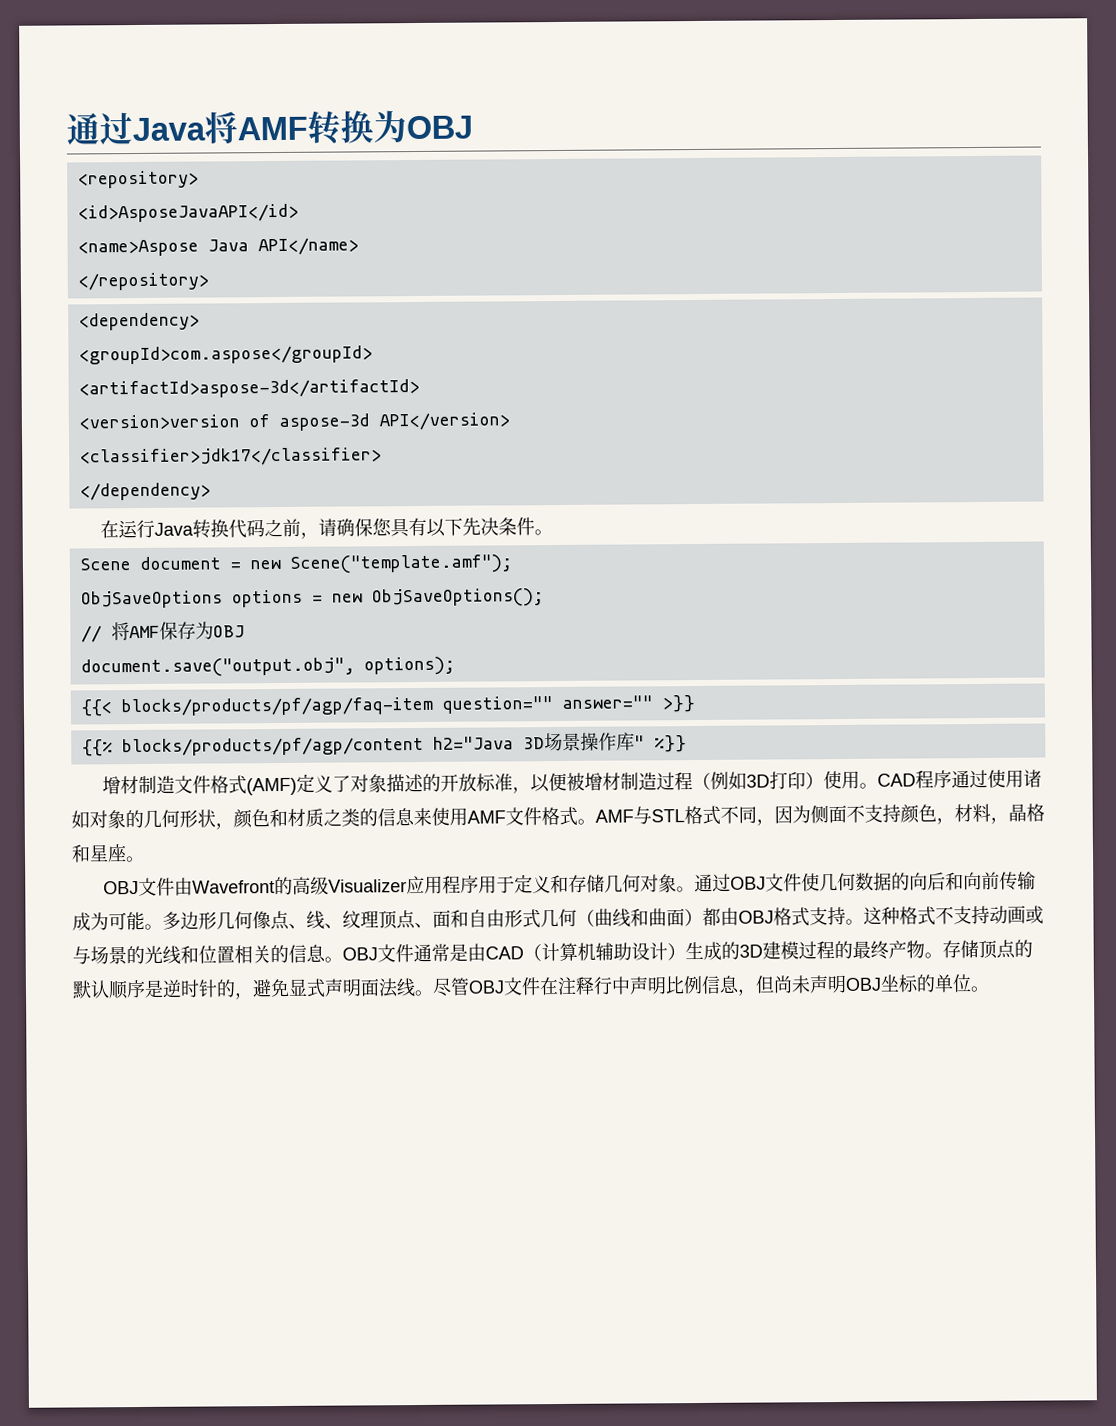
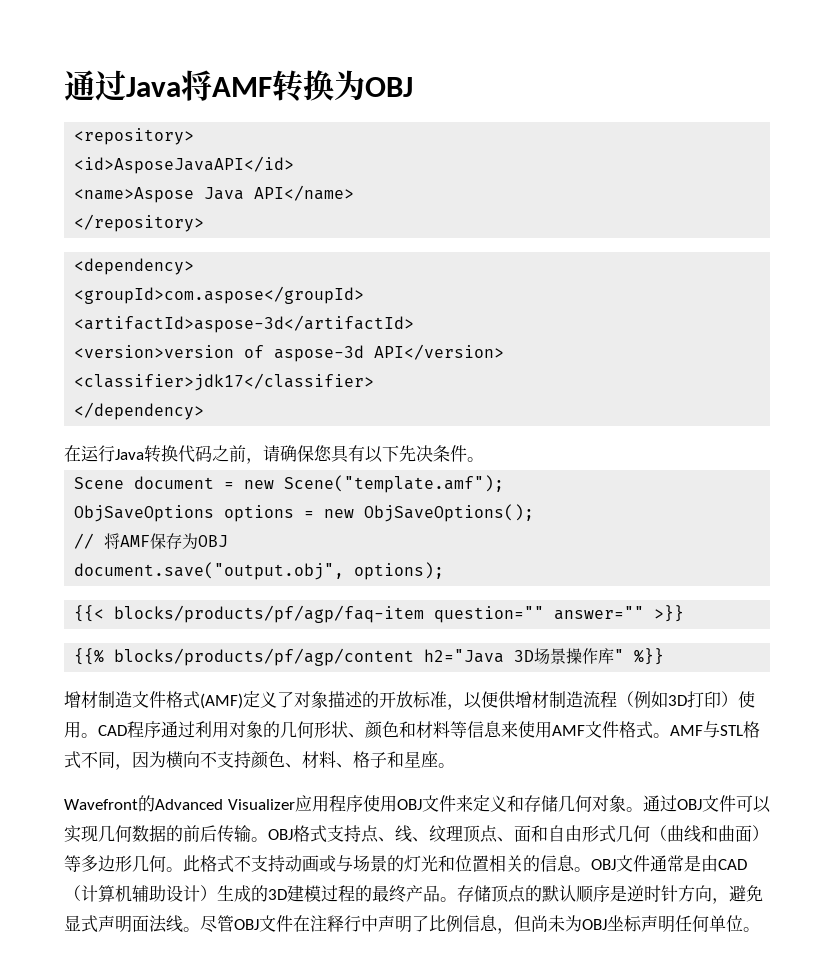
- 增材制造文件格式(AMF)定义了对象描述的开放标准，以便被增材制造过程（例如3D打印）使用。
+ 增材制造文件格式(AMF)定义了对象描述的开放标准，以便供增材制造流程（例如3D打印）使用。
- CAD程序通过使用诸如对象的几何形状，颜色和材质之类的信息来使用AMF文件格式。
+ CAD程序通过利用对象的几何形状、颜色和材料等信息来使用AMF文件格式。
- AMF与STL格式不同，因为侧面不支持颜色，材料，晶格和星座。
+ AMF与STL格式不同，因为横向不支持颜色、材料、格子和星座。
- OBJ文件由Wavefront的高级Visualizer应用程序用于定义和存储几何对象。
+ Wavefront的Advanced Visualizer应用程序使用OBJ文件来定义和存储几何对象。
- 通过OBJ文件使几何数据的向后和向前传输成为可能。多边形几何像点、线、纹理顶点、面和自由形式几何（曲线和曲面）都由OBJ格式支持。这种格式不支持动画或与场景的光线和位置相关的信息。
+ 通过OBJ文件可以实现几何数据的前后传输。OBJ格式支持点、线、纹理顶点、面和自由形式几何（曲线和曲面）等多边形几何。此格式不支持动画或与场景的灯光和位置相关的信息。
- OBJ文件通常是由CAD（计算机辅助设计）生成的3D建模过程的最终产物。
+ OBJ文件通常是由CAD（计算机辅助设计）生成的3D建模过程的最终产品。
- 存储顶点的默认顺序是逆时针的，避免显式声明面法线。
+ 存储顶点的默认顺序是逆时针方向，避免显式声明面法线。
- 尽管OBJ文件在注释行中声明比例信息，但尚未声明OBJ坐标的单位。
+ 尽管OBJ文件在注释行中声明了比例信息，但尚未为OBJ坐标声明任何单位。

